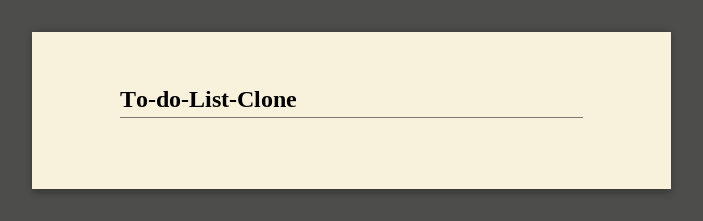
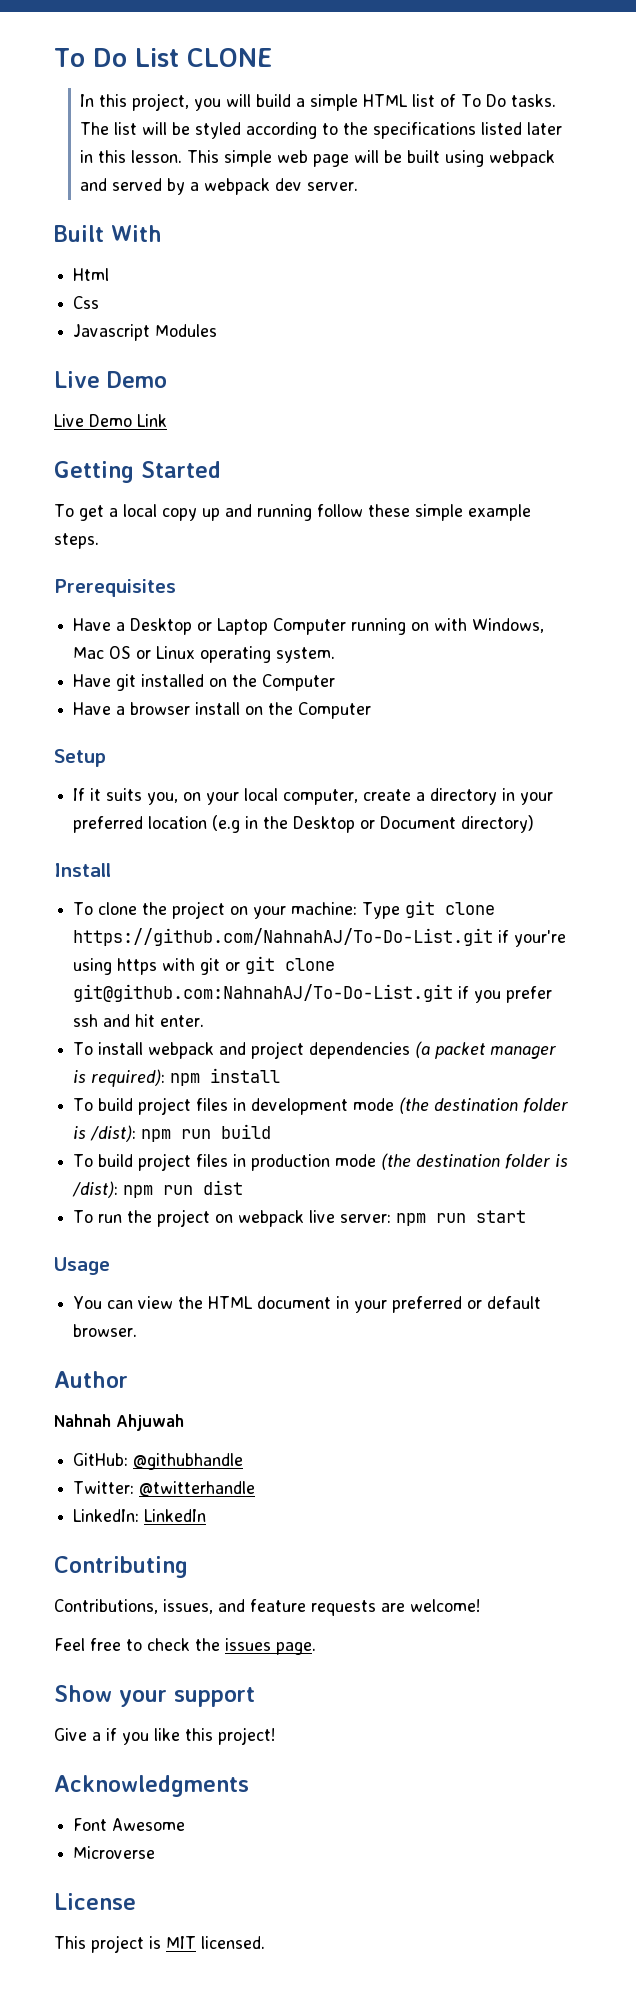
- To-do-List-Clone
+ To Do List CLONE
+ In this project, you will build a simple HTML list of To Do tasks. The list will be styled according to the specifications listed later in this lesson. This simple web page will be built using webpack and served by a webpack dev server.
+ Built With
+ Html
+ Css
+ Javascript Modules
+ Live Demo
+ Live Demo Link
+ Getting Started
+ To get a local copy up and running follow these simple example steps.
+ Prerequisites
+ Have a Desktop or Laptop Computer running on with Windows, Mac OS or Linux operating system.
+ Have git installed on the Computer
+ Have a browser install on the Computer
+ Setup
+ If it suits you, on your local computer, create a directory in your preferred location (e.g in the Desktop or Document directory)
+ Install
+ To clone the project on your machine: Type git clone https://github.com/NahnahAJ/To-Do-List.git if your're using https with git or git clone git@github.com:NahnahAJ/To-Do-List.git if you prefer ssh and hit enter.
+ To install webpack and project dependencies (a packet manager is required): npm install
+ To build project files in development mode (the destination folder is /dist): npm run build
+ To build project files in production mode (the destination folder is /dist): npm run dist
+ To run the project on webpack live server: npm run start
+ Usage
+ You can view the HTML document in your preferred or default browser.
+ Author
+ Nahnah Ahjuwah
+ GitHub: @githubhandle
+ Twitter: @twitterhandle
+ LinkedIn: LinkedIn
+ Contributing
+ Contributions, issues, and feature requests are welcome!
+ Feel free to check the issues page.
+ Show your support
+ Give a if you like this project!
+ Acknowledgments
+ Font Awesome
+ Microverse
+ License
+ This project is MIT licensed.

